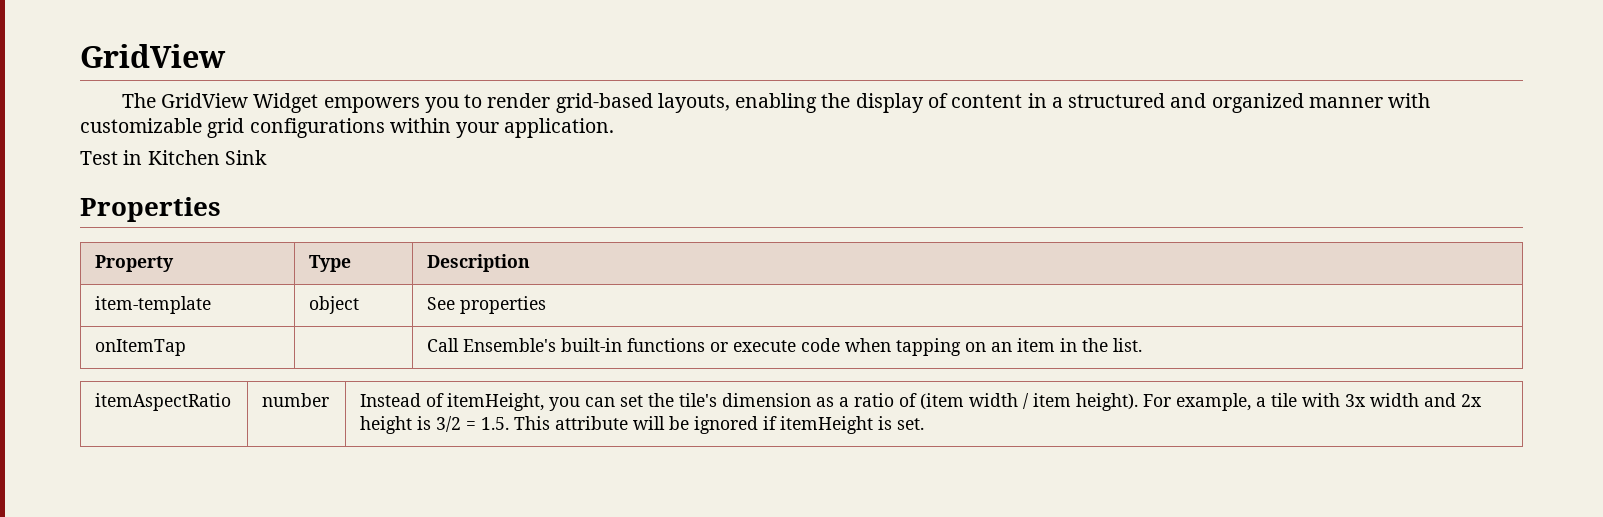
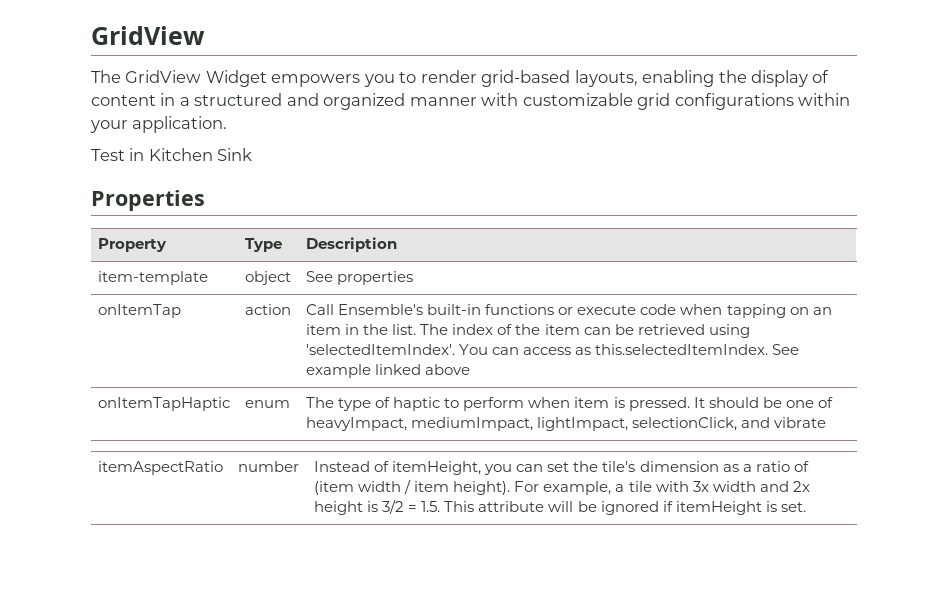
- onItemTap | | Call Ensemble's built-in functions or execute code when tapping on an item in the list.
+ onItemTap | action | Call Ensemble's built-in functions or execute code when tapping on an item in the list. The index of the item can be retrieved using 'selectedItemIndex'. You can access as this.selectedItemIndex. See example linked above
+ onItemTapHaptic | enum | The type of haptic to perform when item is pressed. It should be one of heavyImpact, mediumImpact, lightImpact, selectionClick, and vibrate

